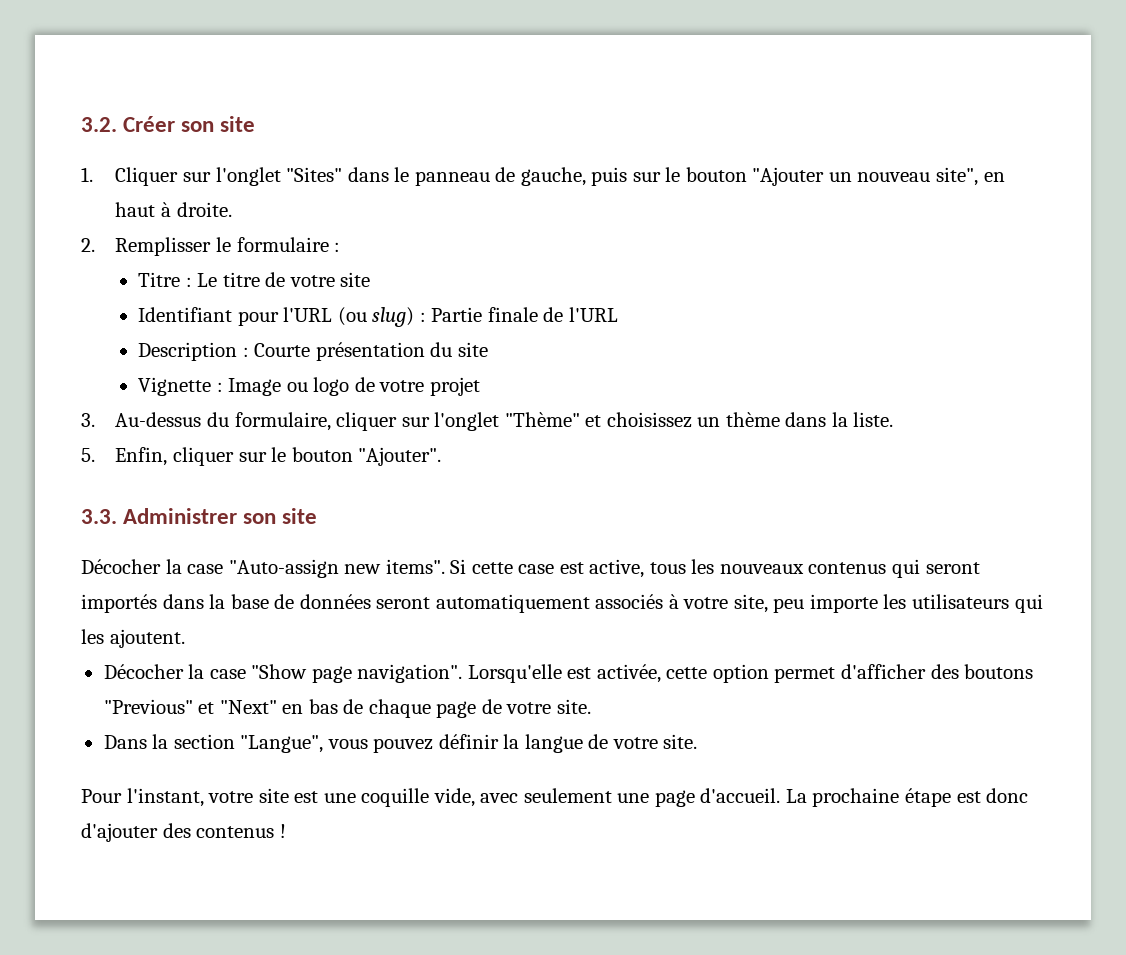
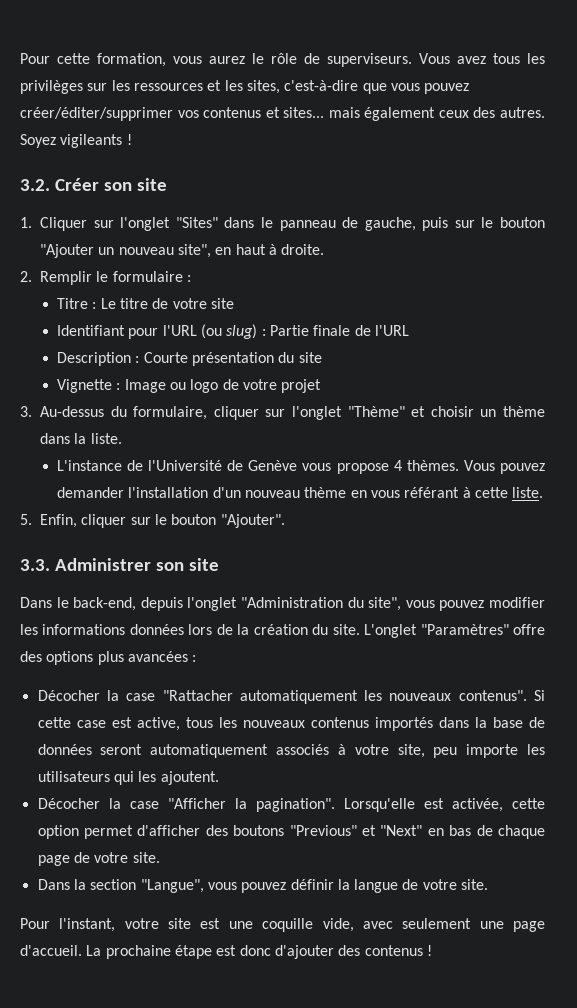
+ Pour cette formation, vous aurez le rôle de superviseurs. Vous avez tous les privilèges sur les ressources et les sites, c'est-à-dire que vous pouvez créer/éditer/supprimer vos contenus et sites... mais également ceux des autres. Soyez vigileants !
- 2. Remplisser le formulaire :
+ 2. Remplir le formulaire :
- 3. Au-dessus du formulaire, cliquer sur l'onglet "Thème" et choisissez un thème dans la liste.
+ 3. Au-dessus du formulaire, cliquer sur l'onglet "Thème" et choisir un thème dans la liste.
+ L'instance de l'Université de Genève vous propose 4 thèmes. Vous pouvez demander l'installation d'un nouveau thème en vous référant à cette liste.
- Décocher la case "Auto-assign new items".
+ Dans le back-end, depuis l'onglet "Administration du site", vous pouvez modifier les informations données lors de la création du site. L'onglet "Paramètres" offre des options plus avancées :
+ Décocher la case "Rattacher automatiquement les nouveaux contenus".
- Si cette case est active, tous les nouveaux contenus qui seront importés dans la base de données seront automatiquement associés à votre site, peu importe les utilisateurs qui les ajoutent.
+ Si cette case est active, tous les nouveaux contenus importés dans la base de données seront automatiquement associés à votre site, peu importe les utilisateurs qui les ajoutent.
- Décocher la case "Show page navigation".
+ Décocher la case "Afficher la pagination".

